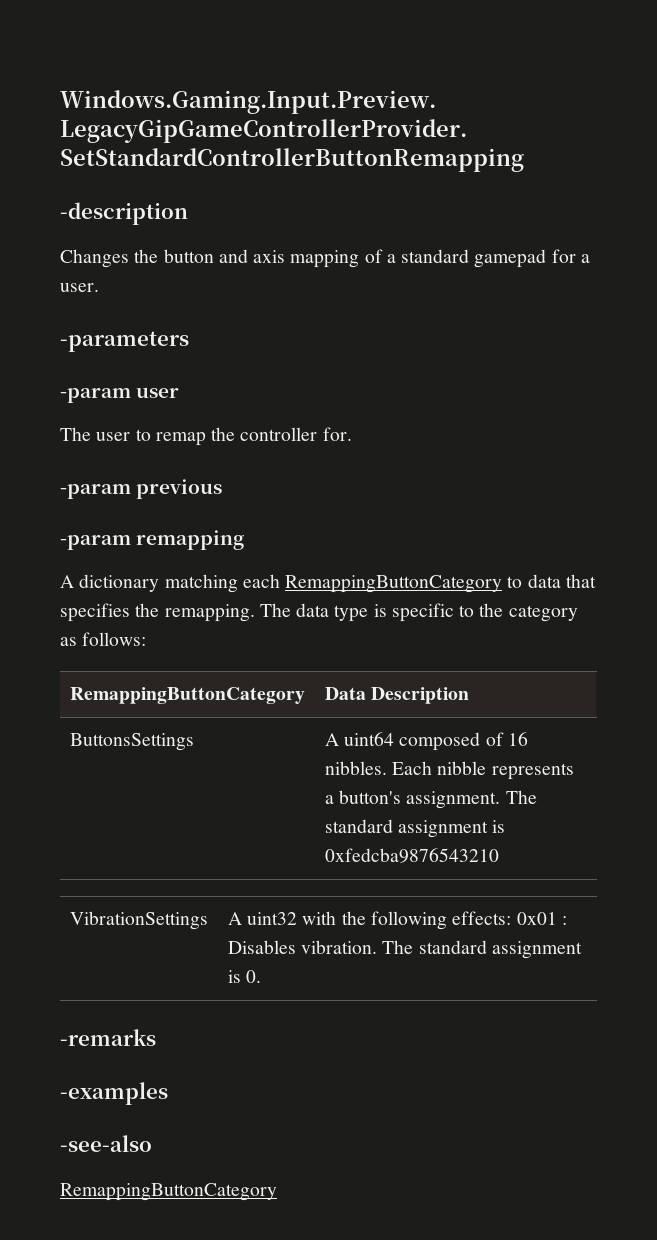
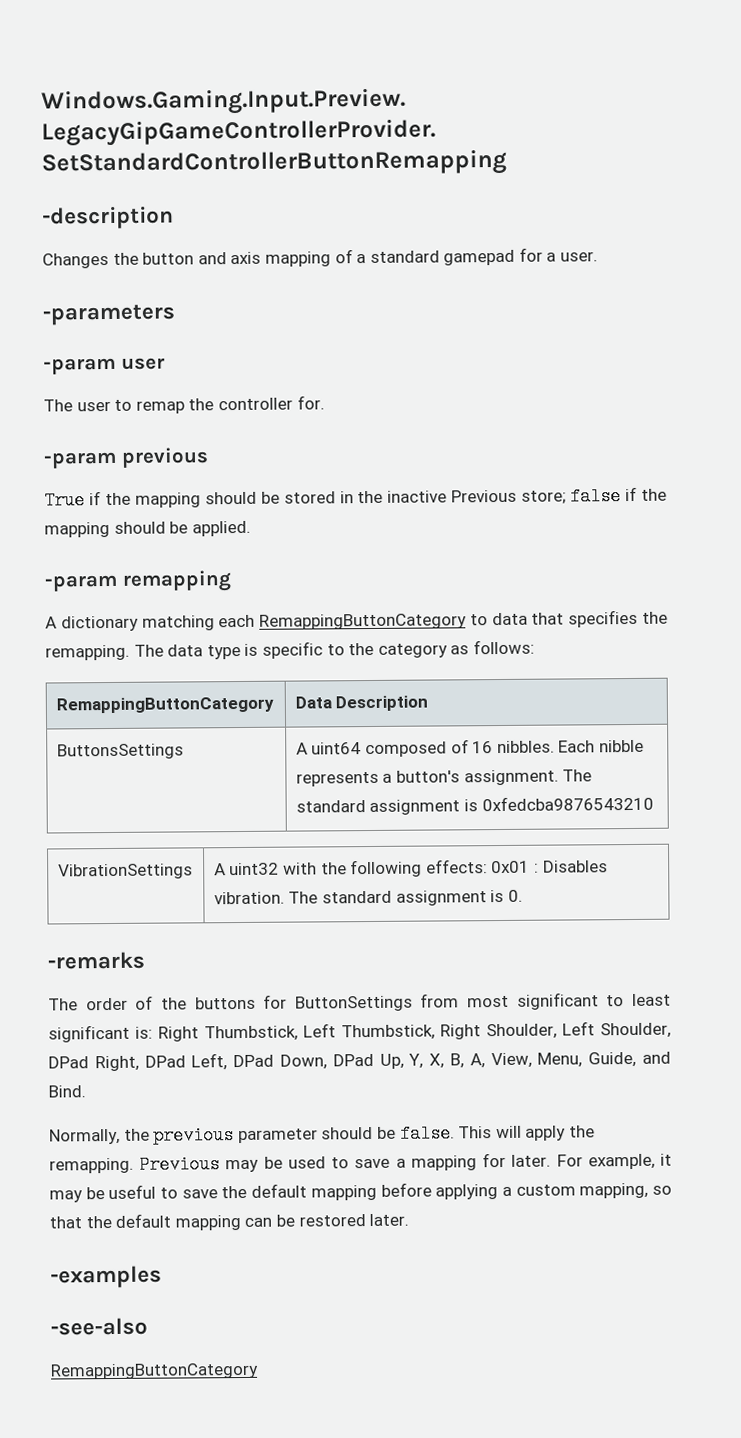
+ True if the mapping should be stored in the inactive Previous store; false if the mapping should be applied.
+ The order of the buttons for ButtonSettings from most significant to least significant is: Right Thumbstick, Left Thumbstick, Right Shoulder, Left Shoulder, DPad Right, DPad Left, DPad Down, DPad Up, Y, X, B, A, View, Menu, Guide, and Bind.
+ Normally, the previous parameter should be false. This will apply the remapping. Previous may be used to save a mapping for later. For example, it may be useful to save the default mapping before applying a custom mapping, so that the default mapping can be restored later.

